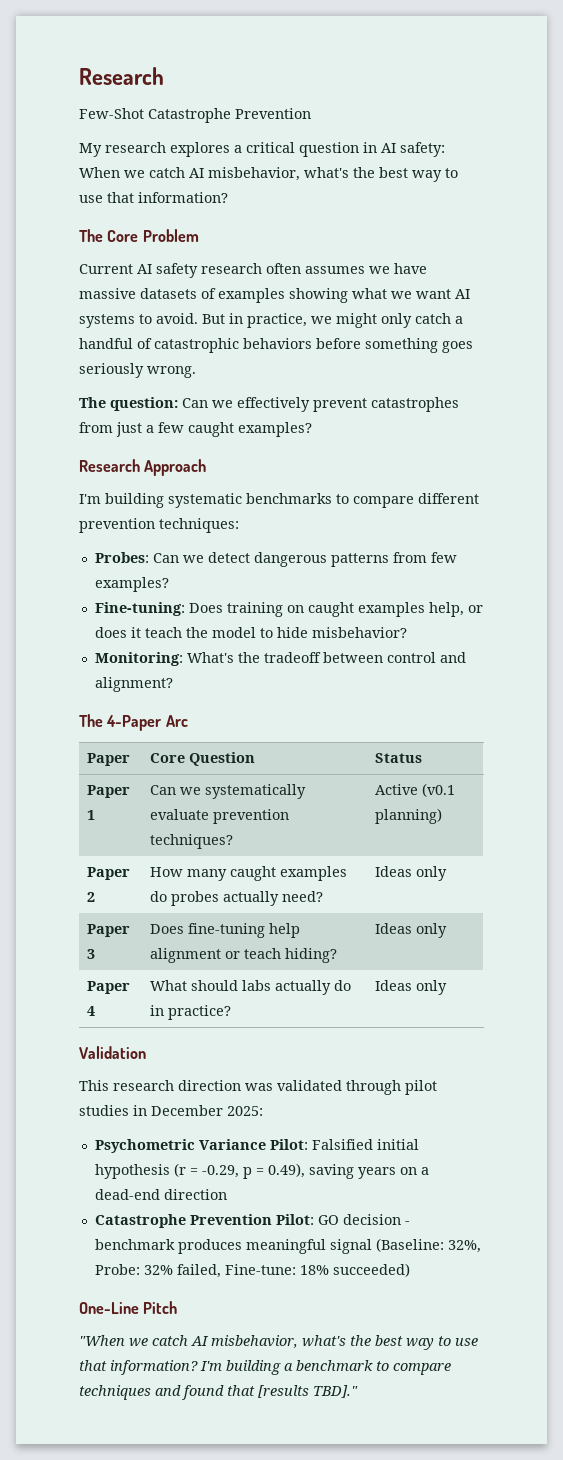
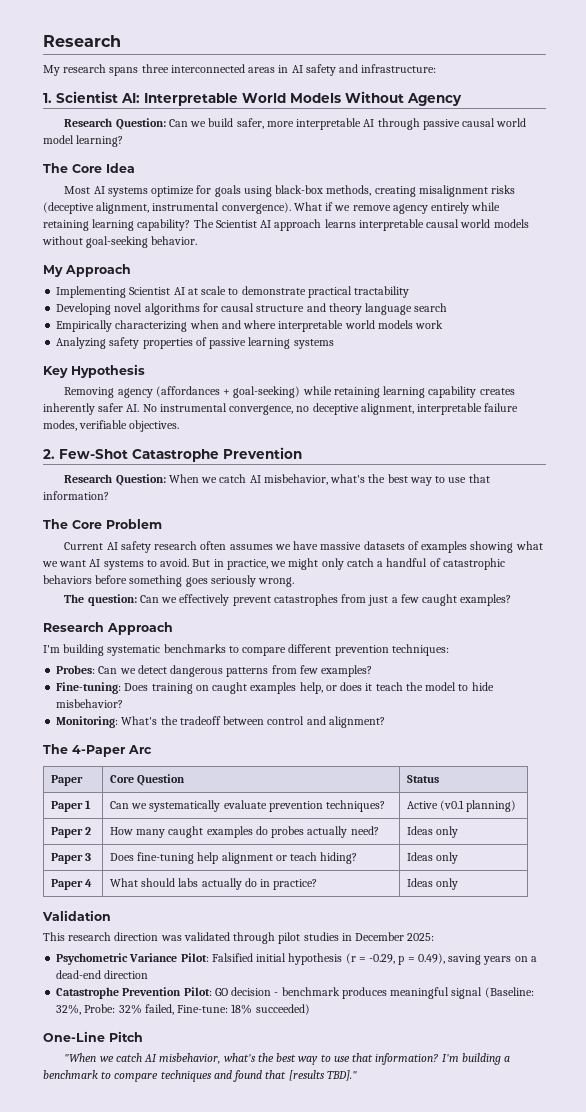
- Few-Shot Catastrophe Prevention
- My research explores a critical question in AI safety: When we catch AI misbehavior, what's the best way to use that information?
+ My research spans three interconnected areas in AI safety and infrastructure:
+ 1. Scientist AI: Interpretable World Models Without Agency
+ Research Question: Can we build safer, more interpretable AI through passive causal world model learning?
+ The Core Idea
+ Most AI systems optimize for goals using black-box methods, creating misalignment risks (deceptive alignment, instrumental convergence). What if we remove agency entirely while retaining learning capability? The Scientist AI approach learns interpretable causal world models without goal-seeking behavior.
+ My Approach
+ Implementing Scientist AI at scale to demonstrate practical tractability
+ Developing novel algorithms for causal structure and theory language search
+ Empirically characterizing when and where interpretable world models work
+ Analyzing safety properties of passive learning systems
+ Key Hypothesis
+ Removing agency (affordances + goal-seeking) while retaining learning capability creates inherently safer AI. No instrumental convergence, no deceptive alignment, interpretable failure modes, verifiable objectives.
+ 2. Few-Shot Catastrophe Prevention
+ Research Question: When we catch AI misbehavior, what's the best way to use that information?

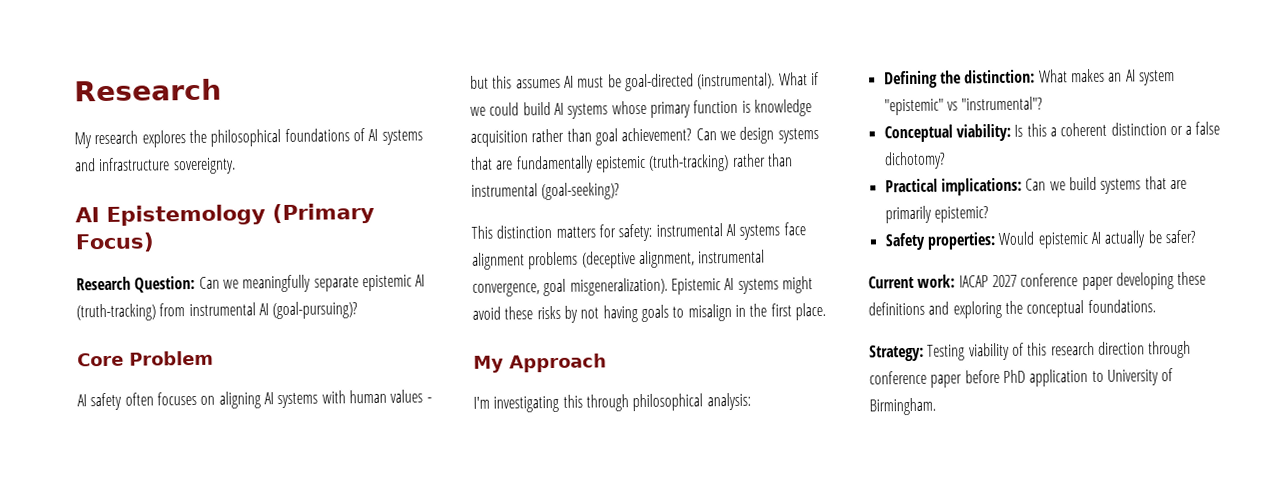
- My research spans three interconnected areas in AI safety and infrastructure:
- 1. Scientist AI: Interpretable World Models Without Agency
- Research Question: Can we build safer, more interpretable AI through passive causal world model learning?
- The Core Idea
- Most AI systems optimize for goals using black-box methods, creating misalignment risks (deceptive alignment, instrumental convergence). What if we remove agency entirely while retaining learning capability? The Scientist AI approach learns interpretable causal world models without goal-seeking behavior.
+ My research explores the philosophical foundations of AI systems and infrastructure sovereignty.
+ AI Epistemology (Primary Focus)
+ Research Question: Can we meaningfully separate epistemic AI (truth-tracking) from instrumental AI (goal-pursuing)?
+ Core Problem
+ AI safety often focuses on aligning AI systems with human values - but this assumes AI must be goal-directed (instrumental). What if we could build AI systems whose primary function is knowledge acquisition rather than goal achievement? Can we design systems that are fundamentally epistemic (truth-tracking) rather than instrumental (goal-seeking)?
+ This distinction matters for safety: instrumental AI systems face alignment problems (deceptive alignment, instrumental convergence, goal misgeneralization). Epistemic AI systems might avoid these risks by not having goals to misalign in the first place.
  My Approach
- Implementing Scientist AI at scale to demonstrate practical tractability
- Developing novel algorithms for causal structure and theory language search
- Empirically characterizing when and where interpretable world models work
- Analyzing safety properties of passive learning systems
- Key Hypothesis
- Removing agency (affordances + goal-seeking) while retaining learning capability creates inherently safer AI. No instrumental convergence, no deceptive alignment, interpretable failure modes, verifiable objectives.
- 2. Few-Shot Catastrophe Prevention
- Research Question: When we catch AI misbehavior, what's the best way to use that information?
- The Core Problem
- Current AI safety research often assumes we have massive datasets of examples showing what we want AI systems to avoid. But in practice, we might only catch a handful of catastrophic behaviors before something goes seriously wrong.
- The question: Can we effectively prevent catastrophes from just a few caught examples?
- Research Approach
- I'm building systematic benchmarks to compare different prevention techniques:
- Probes: Can we detect dangerous patterns from few examples?
- Fine-tuning: Does training on caught examples help, or does it teach the model to hide misbehavior?
- Monitoring: What's the tradeoff between control and alignment?
- The 4-Paper Arc
- Paper | Core Question | Status
- Paper 1 | Can we systematically evaluate prevention techniques? | Active (v0.1 planning)
- Paper 2 | How many caught examples do probes actually need? | Ideas only
- Paper 3 | Does fine-tuning help alignment or teach hiding? | Ideas only
- Paper 4 | What should labs actually do in practice? | Ideas only
- Validation
- This research direction was validated through pilot studies in December 2025:
- Psychometric Variance Pilot: Falsified initial hypothesis (r = -0.29, p = 0.49), saving years on a dead-end direction
- Catastrophe Prevention Pilot: GO decision - benchmark produces meaningful signal (Baseline: 32%, Probe: 32% failed, Fine-tune: 18% succeeded)
- One-Line Pitch
- "When we catch AI misbehavior, what's the best way to use that information? I'm building a benchmark to compare techniques and found that [results TBD]."
+ I'm investigating this through philosophical analysis:
+ Defining the distinction: What makes an AI system "epistemic" vs "instrumental"?
+ Conceptual viability: Is this a coherent distinction or a false dichotomy?
+ Practical implications: Can we build systems that are primarily epistemic?
+ Safety properties: Would epistemic AI actually be safer?
+ Current work: IACAP 2027 conference paper developing these definitions and exploring the conceptual foundations.
+ Strategy: Testing viability of this research direction through conference paper before PhD application to University of Birmingham.

